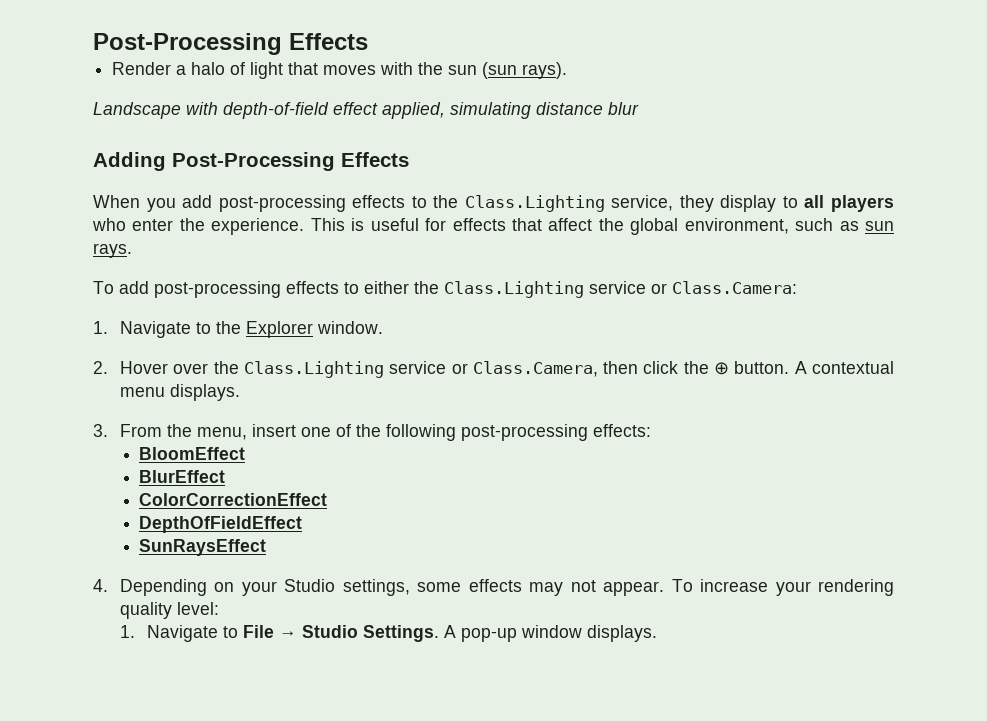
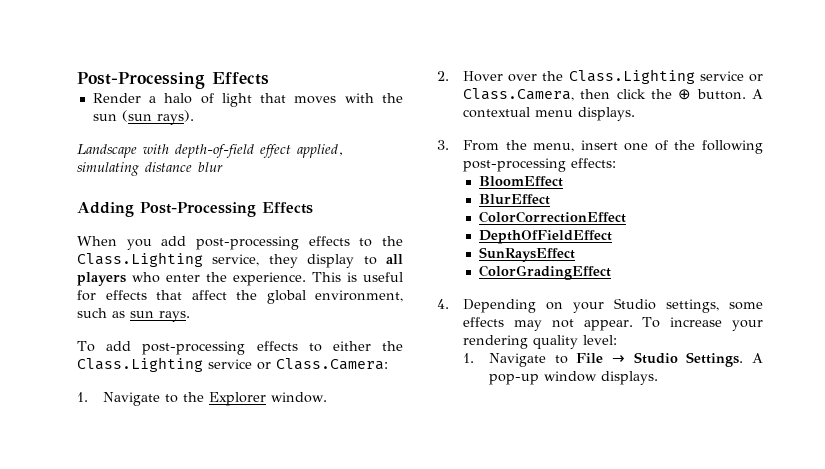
+ ColorGradingEffect

